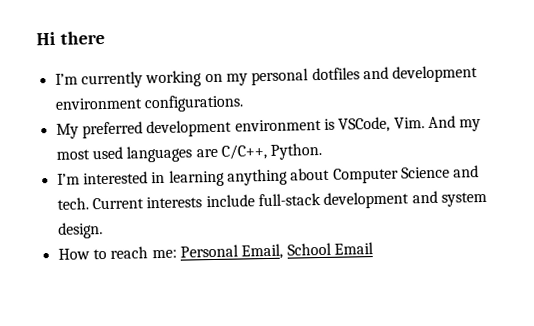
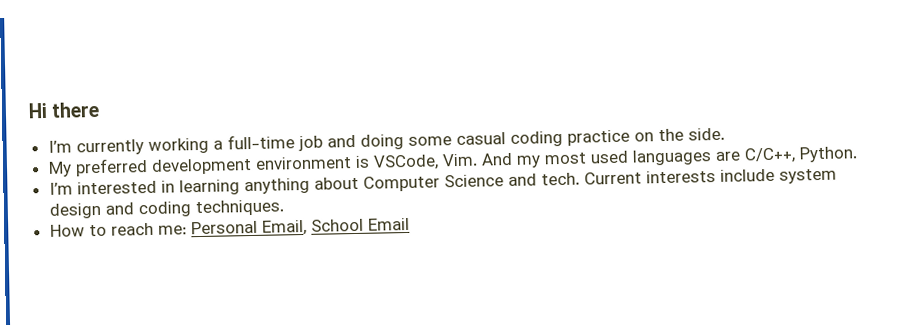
- I’m currently working on my personal dotfiles and development environment configurations.
+ I’m currently working a full-time job and doing some casual coding practice on the side.
- Current interests include full-stack development and system design.
+ Current interests include system design and coding techniques.

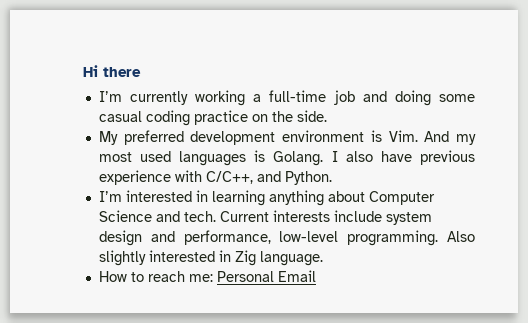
- My preferred development environment is VSCode, Vim. And my most used languages are C/C++, Python.
+ My preferred development environment is Vim. And my most used languages is Golang. I also have previous experience with C/C++, and Python.
- Current interests include system design and coding techniques.
+ Current interests include system design and performance, low-level programming. Also slightly interested in Zig language.
- How to reach me: Personal Email, School Email
+ How to reach me: Personal Email

